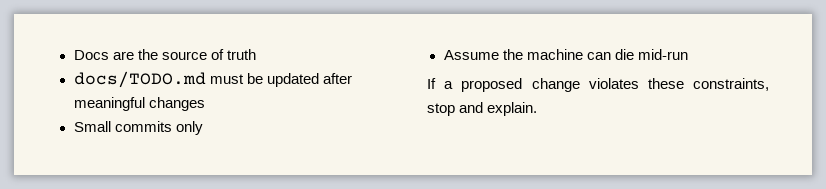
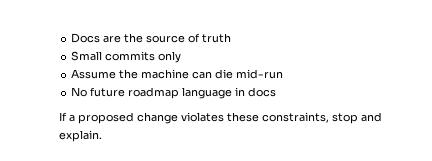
- docs/TODO.md must be updated after meaningful changes
+ No future roadmap language in docs

